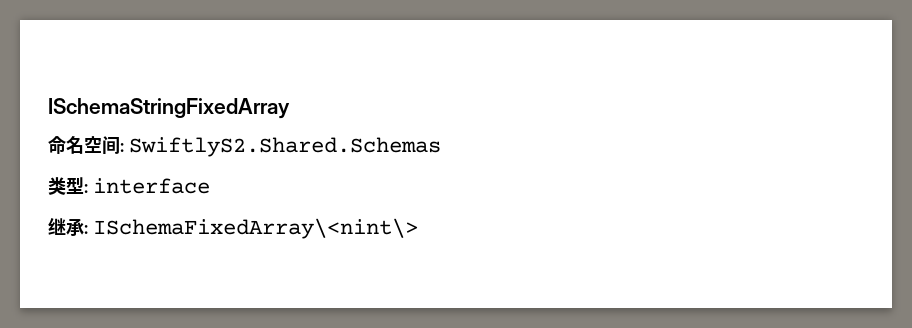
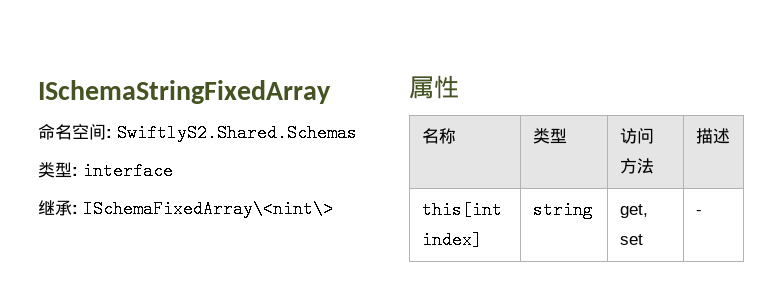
+ 属性
+ 名称 | 类型 | 访问方法 | 描述
+ this[int index] | string | get, set | -

